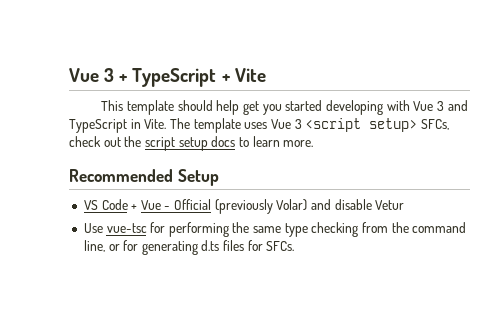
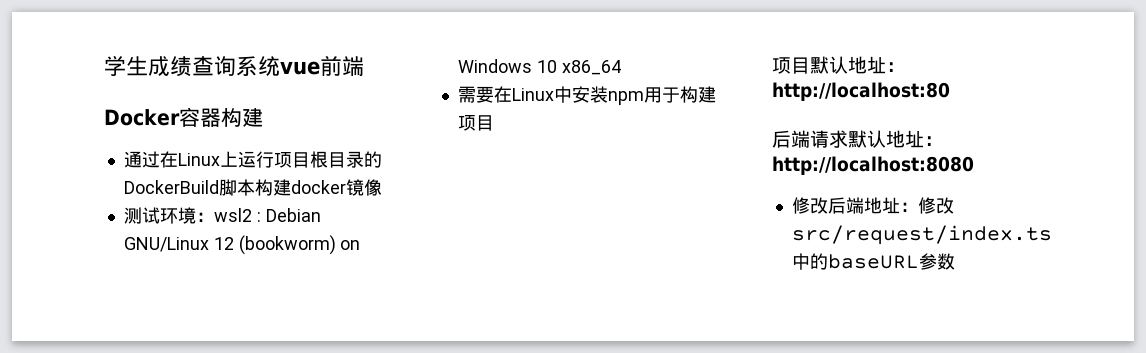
- Vue 3 + TypeScript + Vite
- This template should help get you started developing with Vue 3 and TypeScript in Vite. The template uses Vue 3 <script setup> SFCs, check out the script setup docs to learn more.
- Recommended Setup
- VS Code + Vue - Official (previously Volar) and disable Vetur
- Use vue-tsc for performing the same type checking from the command line, or for generating d.ts files for SFCs.
+ 学生成绩查询系统vue前端
+ Docker容器构建
+ 通过在Linux上运行项目根目录的DockerBuild脚本构建docker镜像
+ 测试环境：wsl2 : Debian GNU/Linux 12 (bookworm) on Windows 10 x86_64
+ 需要在Linux中安装npm用于构建项目
+ 项目默认地址：http://localhost:80
+ 后端请求默认地址：http://localhost:8080
+ 修改后端地址：修改src/request/index.ts中的baseURL参数

